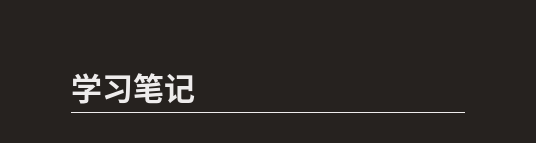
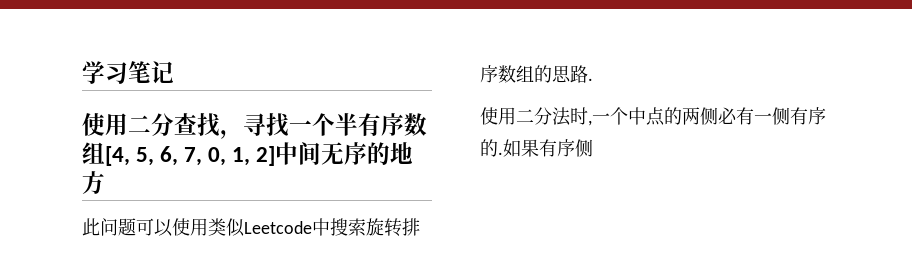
+ 使用二分查找，寻找一个半有序数组[4, 5, 6, 7, 0, 1, 2]中间无序的地方
+ 此问题可以使用类似Leetcode中搜索旋转排序数组的思路.
+ 使用二分法时,一个中点的两侧必有一侧有序的.如果有序侧

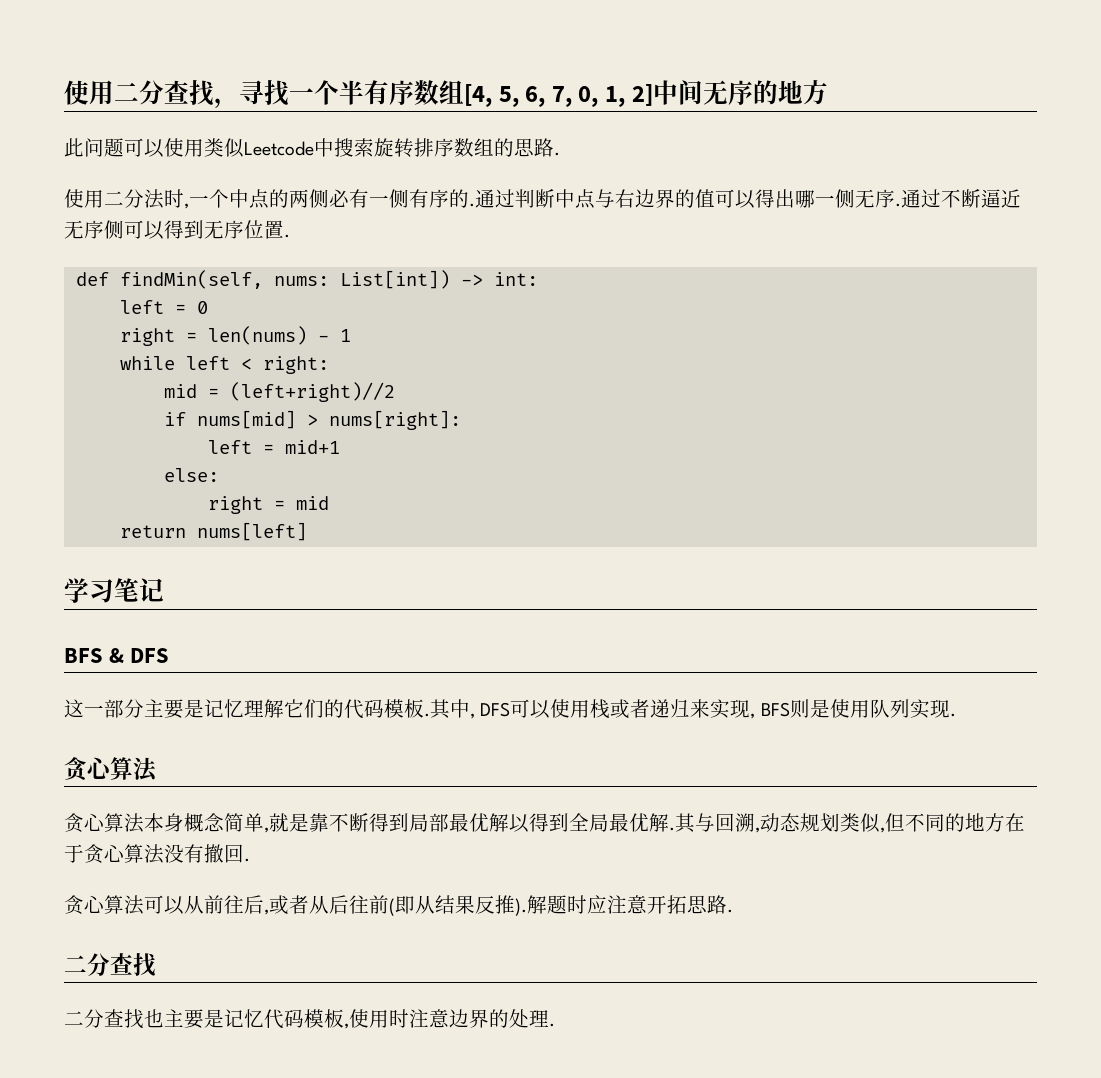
- 学习笔记
- 如果有序侧
+ 通过判断中点与右边界的值可以得出哪一侧无序.通过不断逼近无序侧可以得到无序位置.
+ def findMin(self, nums: List[int]) -> int:
+ left = 0
+ right = len(nums) - 1
+ while left < right:
+ mid = (left+right)//2
+ if nums[mid] > nums[right]:
+ left = mid+1
+ else:
+ right = mid
+ return nums[left]
+ 学习笔记
+ BFS & DFS
+ 这一部分主要是记忆理解它们的代码模板.其中, DFS可以使用栈或者递归来实现, BFS则是使用队列实现.
+ 贪心算法
+ 贪心算法本身概念简单,就是靠不断得到局部最优解以得到全局最优解.其与回溯,动态规划类似,但不同的地方在于贪心算法没有撤回.
+ 贪心算法可以从前往后,或者从后往前(即从结果反推).解题时应注意开拓思路.
+ 二分查找
+ 二分查找也主要是记忆代码模板,使用时注意边界的处理.

